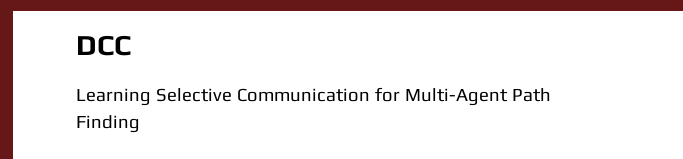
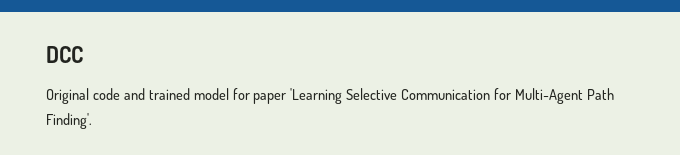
- Learning Selective Communication for Multi-Agent Path Finding
+ Original code and trained model for paper 'Learning Selective Communication for Multi-Agent Path Finding'.

